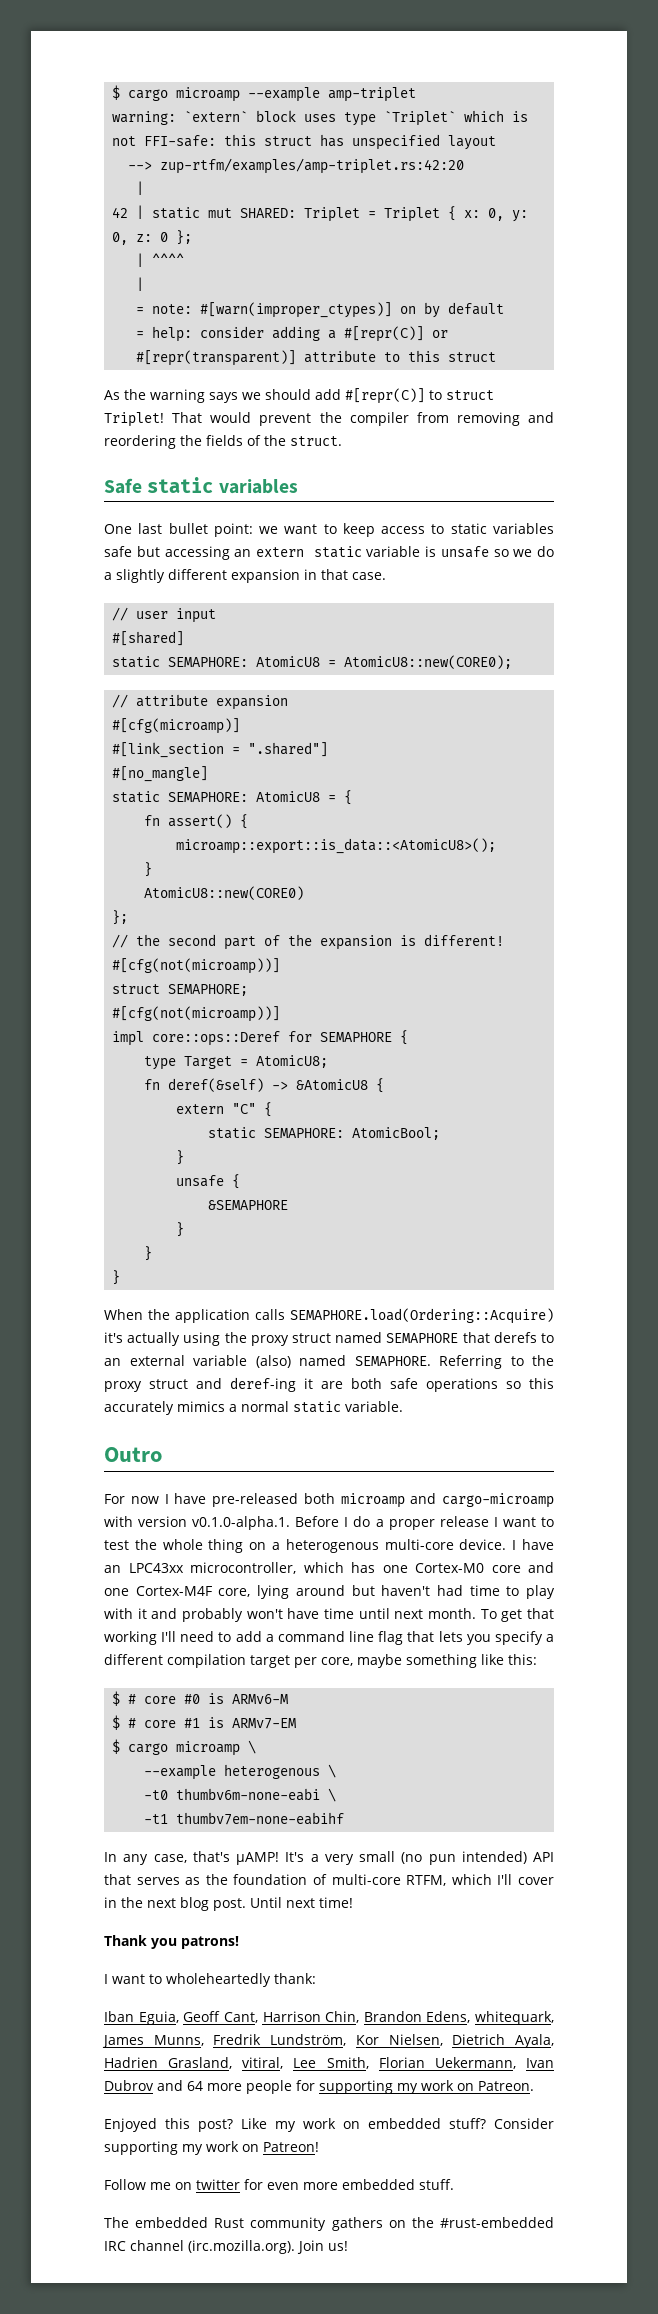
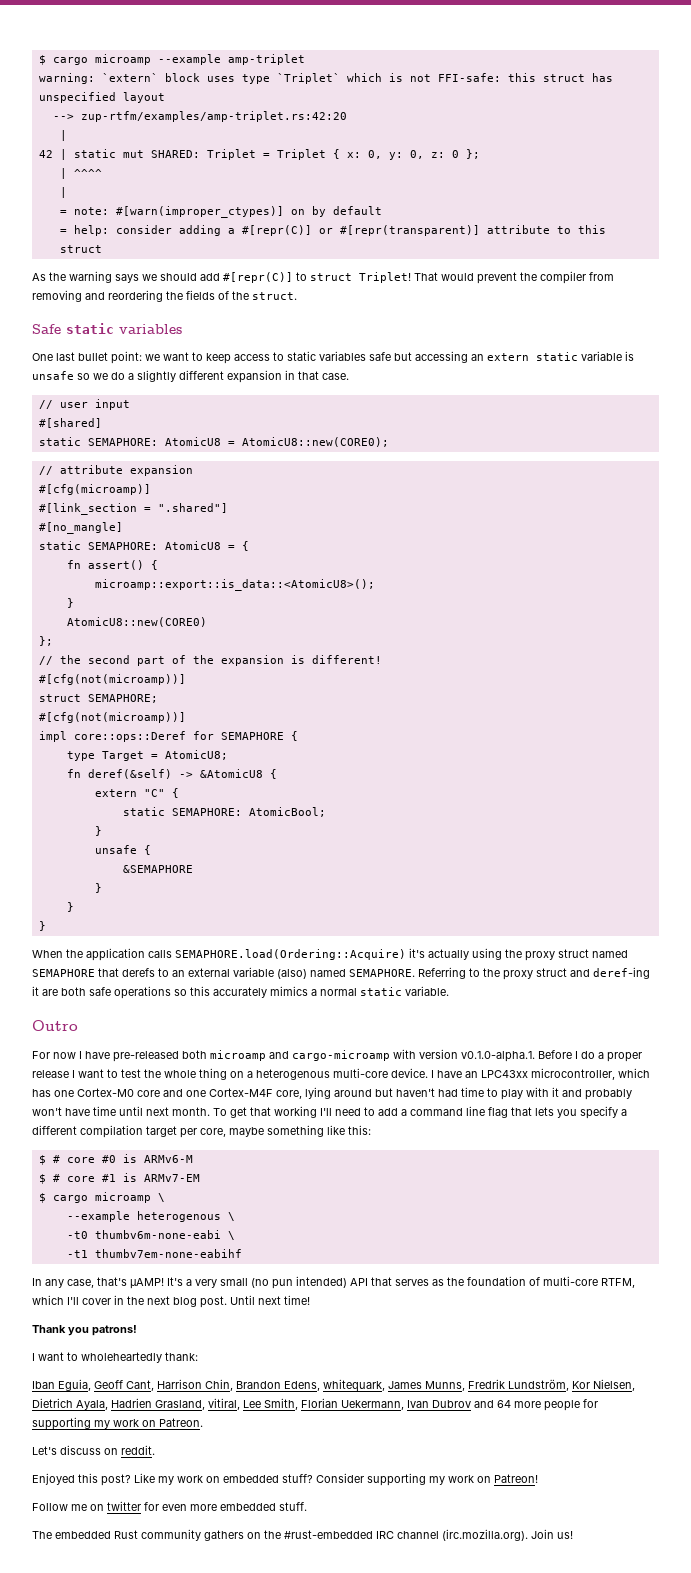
+ Let's discuss on reddit.

